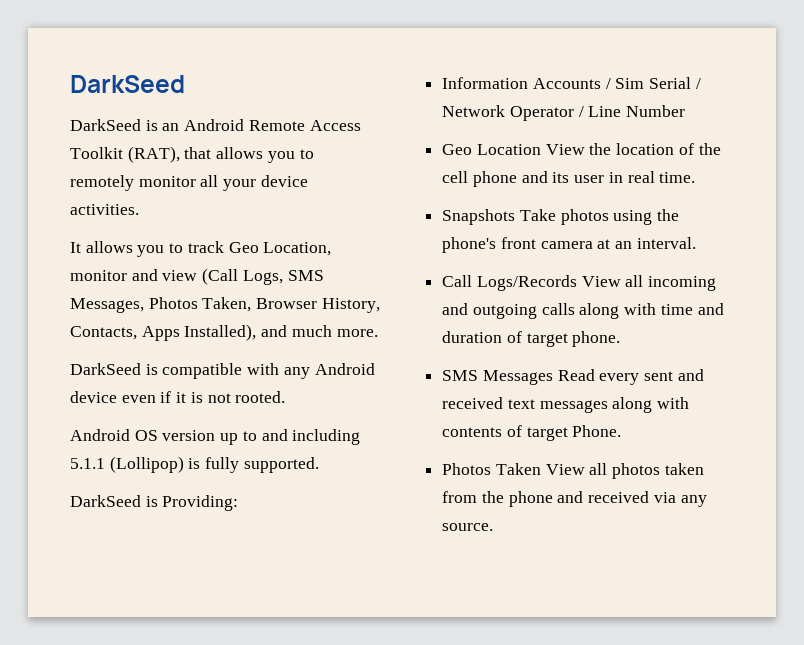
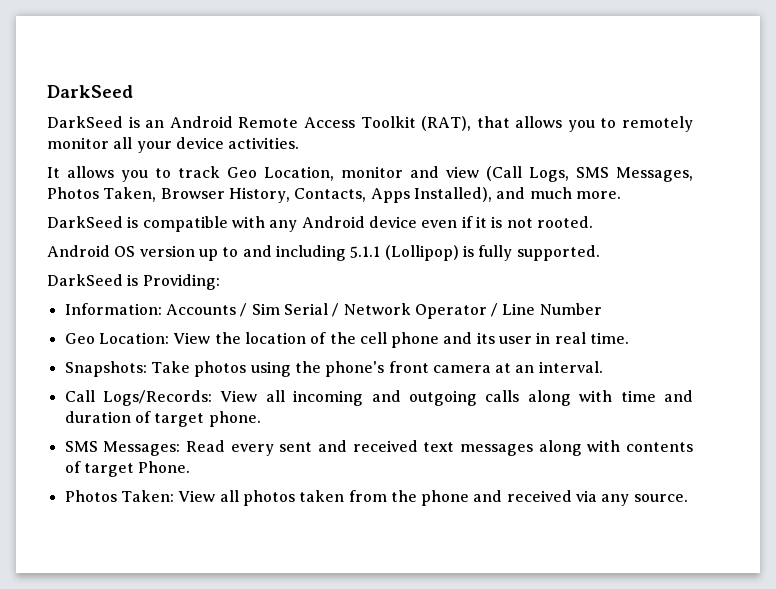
- Information Accounts / Sim Serial / Network Operator / Line Number
+ Information: Accounts / Sim Serial / Network Operator / Line Number
- Geo Location View the location of the cell phone and its user in real time.
+ Geo Location: View the location of the cell phone and its user in real time.
- Snapshots Take photos using the phone's front camera at an interval.
+ Snapshots: Take photos using the phone's front camera at an interval.
- Call Logs/Records View all incoming and outgoing calls along with time and duration of target phone.
+ Call Logs/Records: View all incoming and outgoing calls along with time and duration of target phone.
- SMS Messages Read every sent and received text messages along with contents of target Phone.
+ SMS Messages: Read every sent and received text messages along with contents of target Phone.
- Photos Taken View all photos taken from the phone and received via any source.
+ Photos Taken: View all photos taken from the phone and received via any source.

